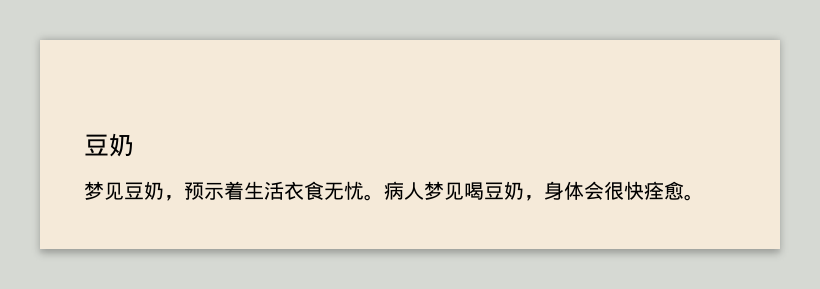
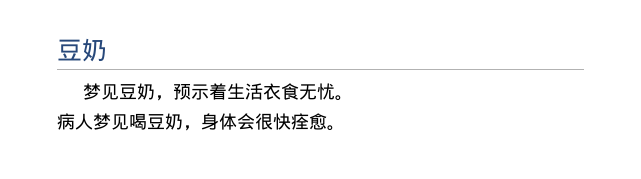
- 梦见豆奶，预示着生活衣食无忧。病人梦见喝豆奶，身体会很快痊愈。
+ 梦见豆奶，预示着生活衣食无忧。
+ 病人梦见喝豆奶，身体会很快痊愈。

